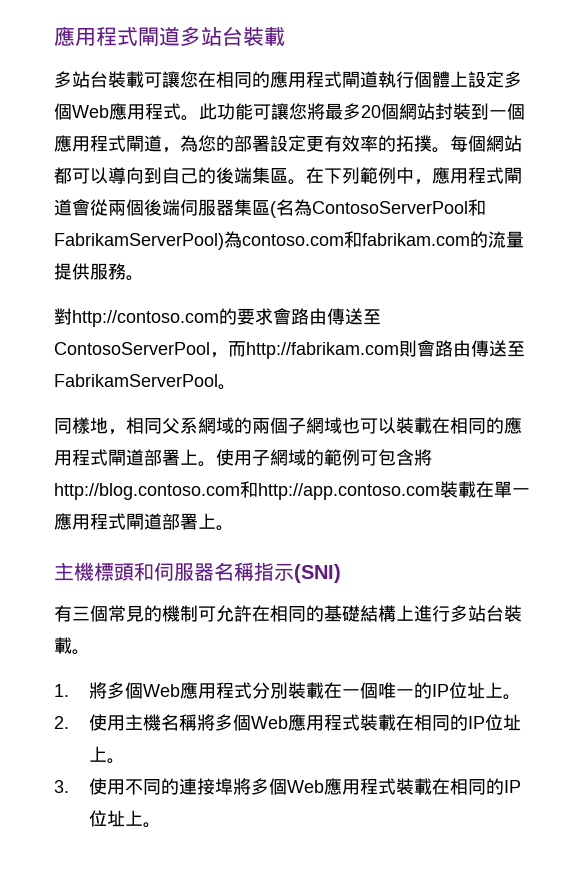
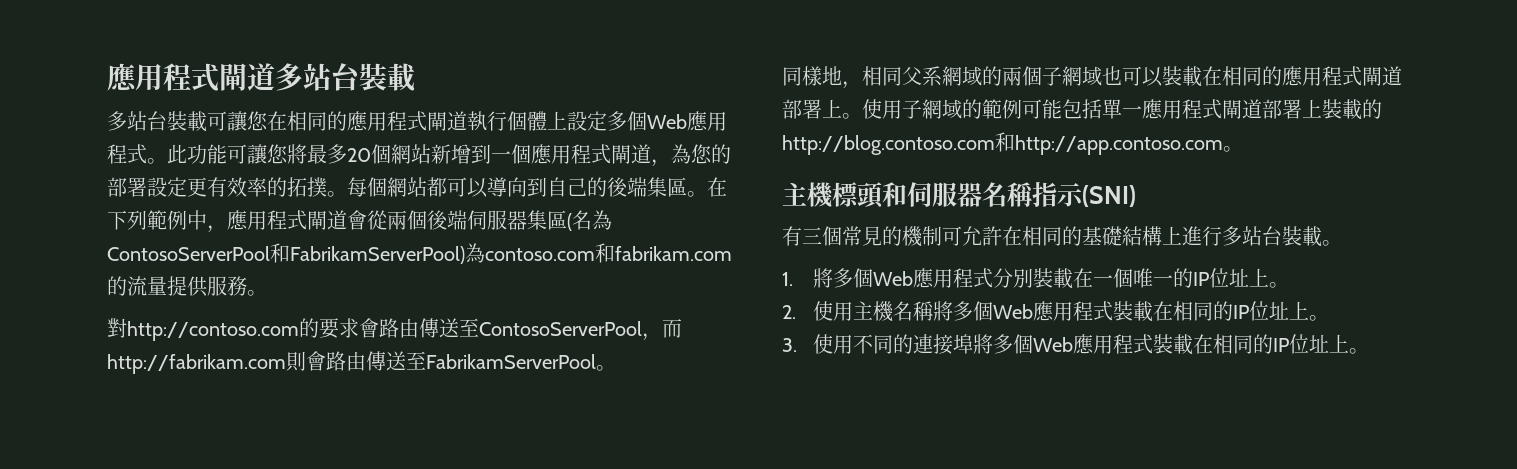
- 此功能可讓您將最多20個網站封裝到一個應用程式閘道，為您的部署設定更有效率的拓撲。
+ 此功能可讓您將最多20個網站新增到一個應用程式閘道，為您的部署設定更有效率的拓撲。
- 使用子網域的範例可包含將http://blog.contoso.com和http://app.contoso.com裝載在單一應用程式閘道部署上。
+ 使用子網域的範例可能包括單一應用程式閘道部署上裝載的http://blog.contoso.com和http://app.contoso.com。

